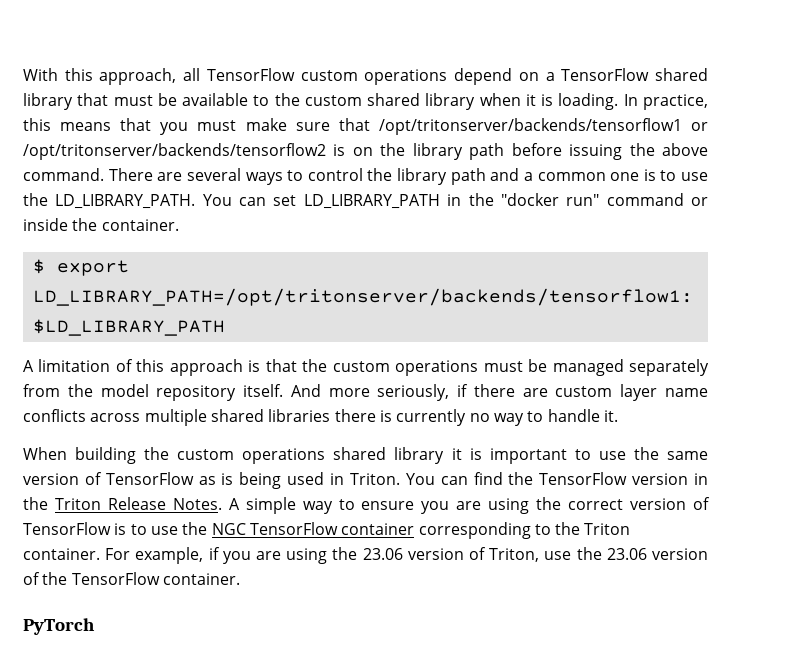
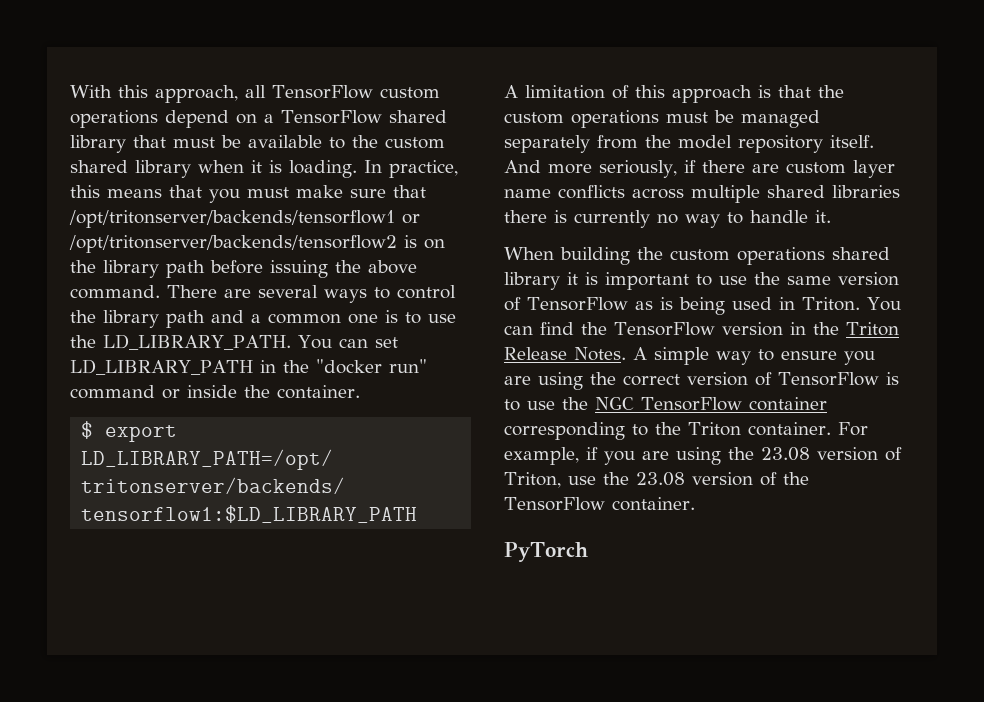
- For example, if you are using the 23.06 version of Triton, use the 23.06 version of the TensorFlow container.
+ For example, if you are using the 23.08 version of Triton, use the 23.08 version of the TensorFlow container.

